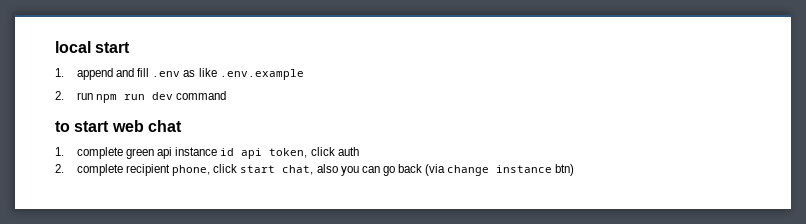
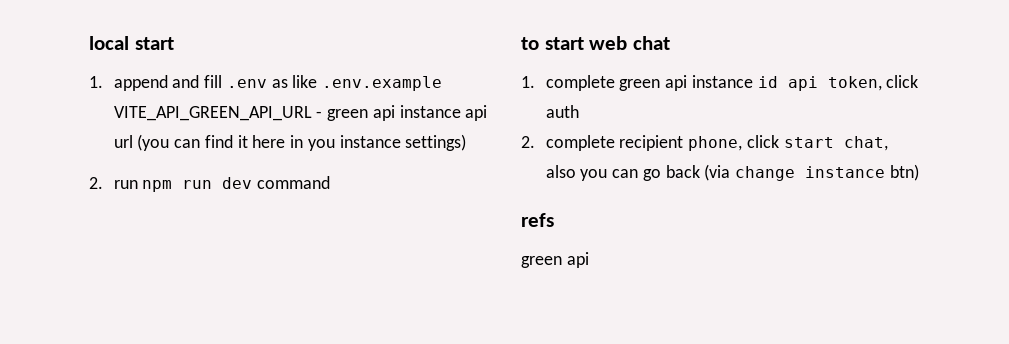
- 1. append and fill .env as like .env.example
+ 1. append and fill .env as like .env.example VITE_API_GREEN_API_URL - green api instance api url (you can find it here in you instance settings)
+ refs
+ green api

